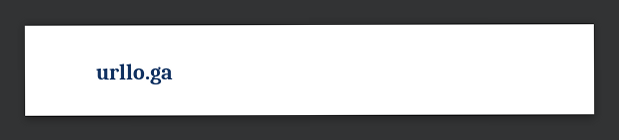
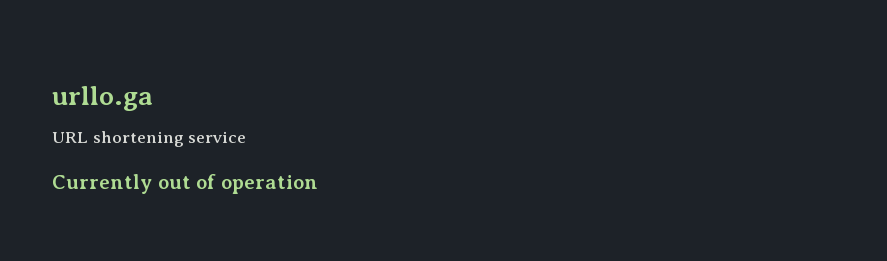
+ URL shortening service
+ Currently out of operation

